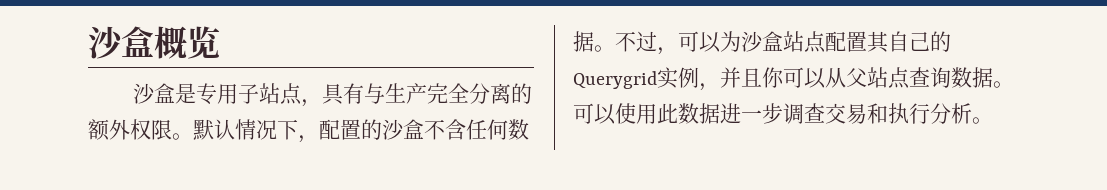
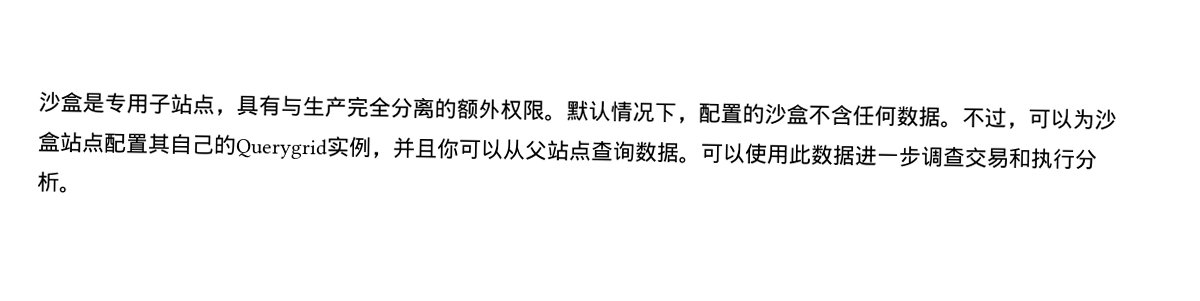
- 沙盒概览

